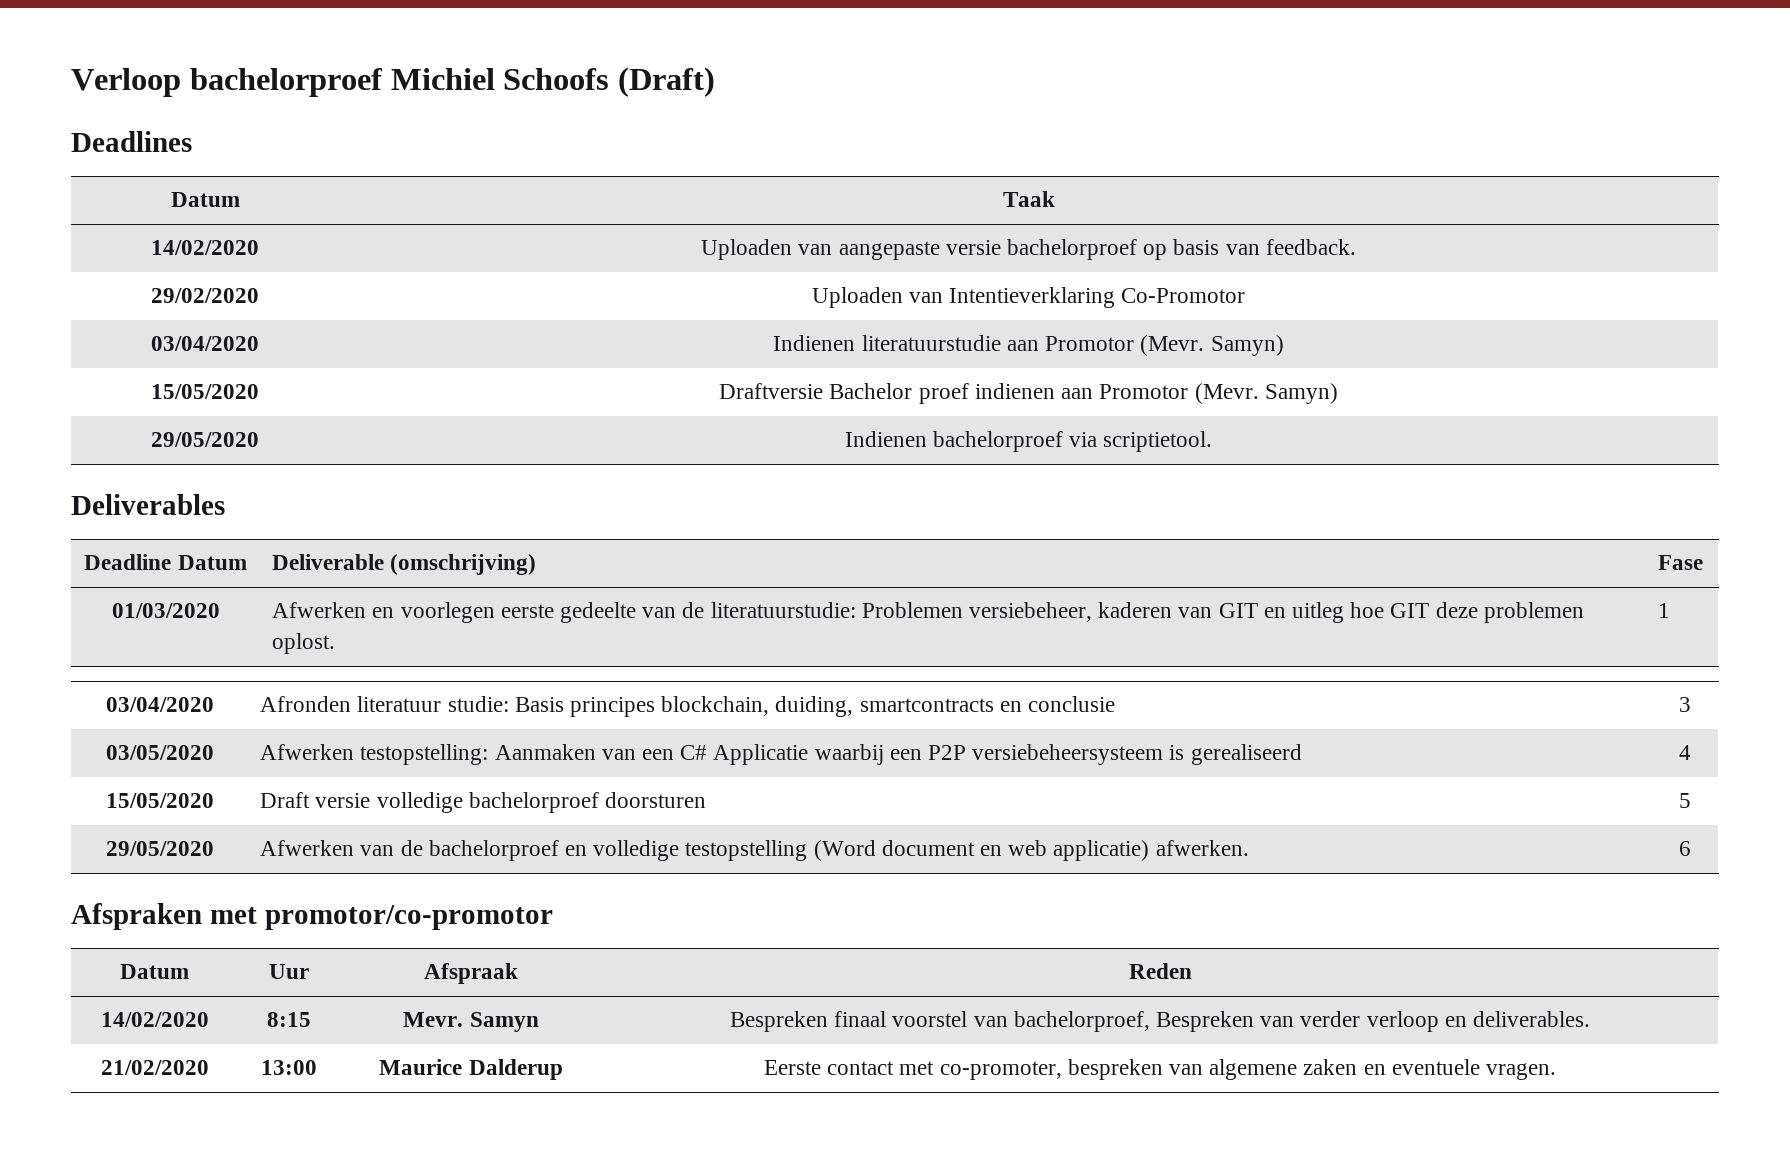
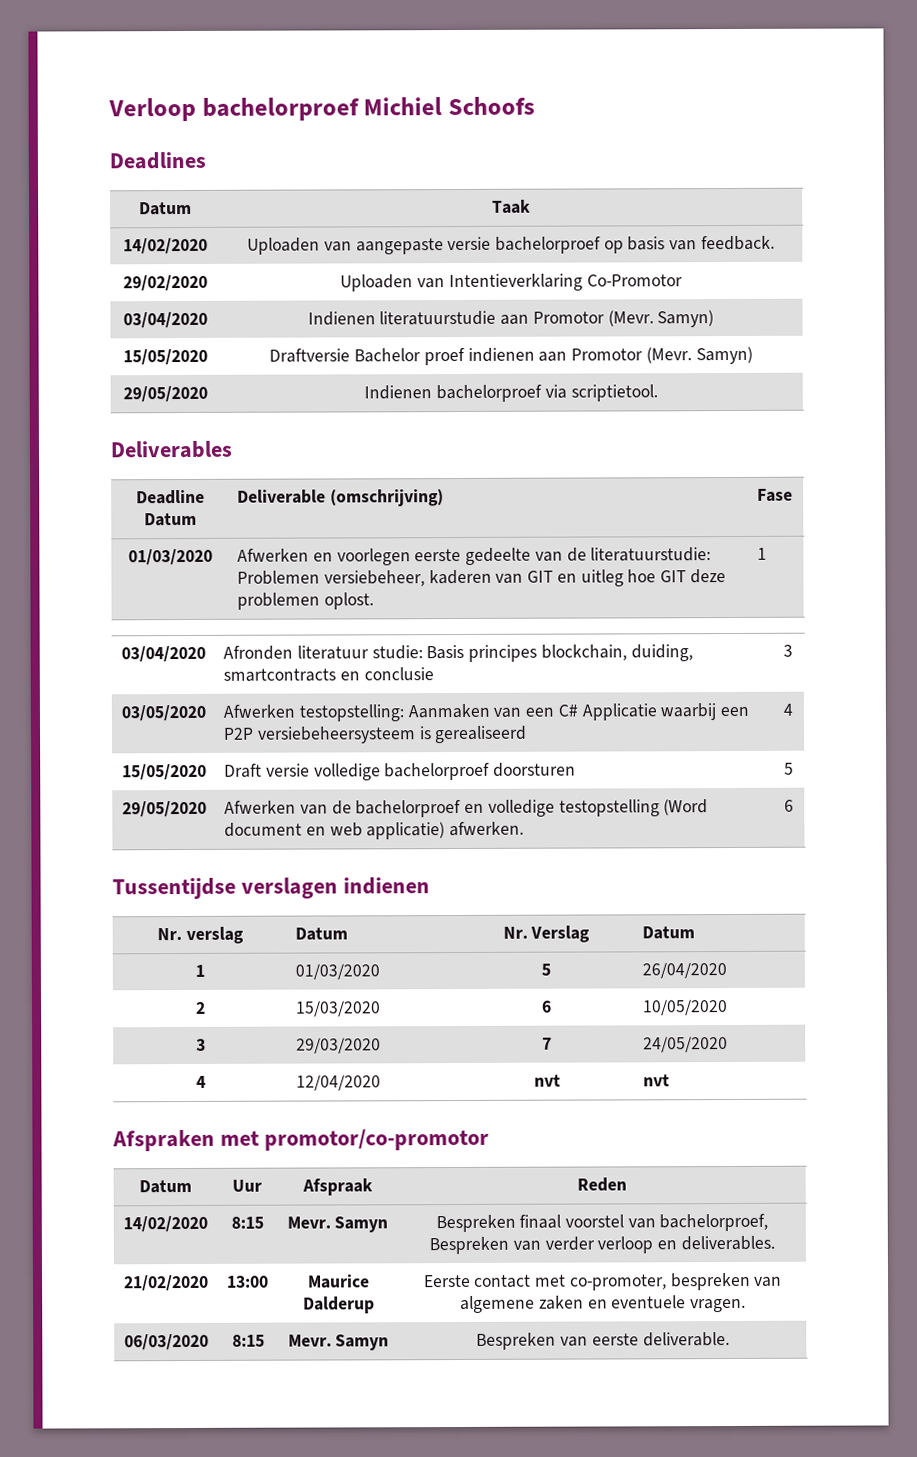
- Verloop bachelorproef Michiel Schoofs (Draft)
+ Verloop bachelorproef Michiel Schoofs
+ Tussentijdse verslagen indienen
+ Nr. verslag | Datum | Nr. Verslag | Datum
+ 1 | 01/03/2020 | 5 | 26/04/2020
+ 2 | 15/03/2020 | 6 | 10/05/2020
+ 3 | 29/03/2020 | 7 | 24/05/2020
+ 4 | 12/04/2020 | nvt | nvt
+ 06/03/2020 | 8:15 | Mevr. Samyn | Bespreken van eerste deliverable.

